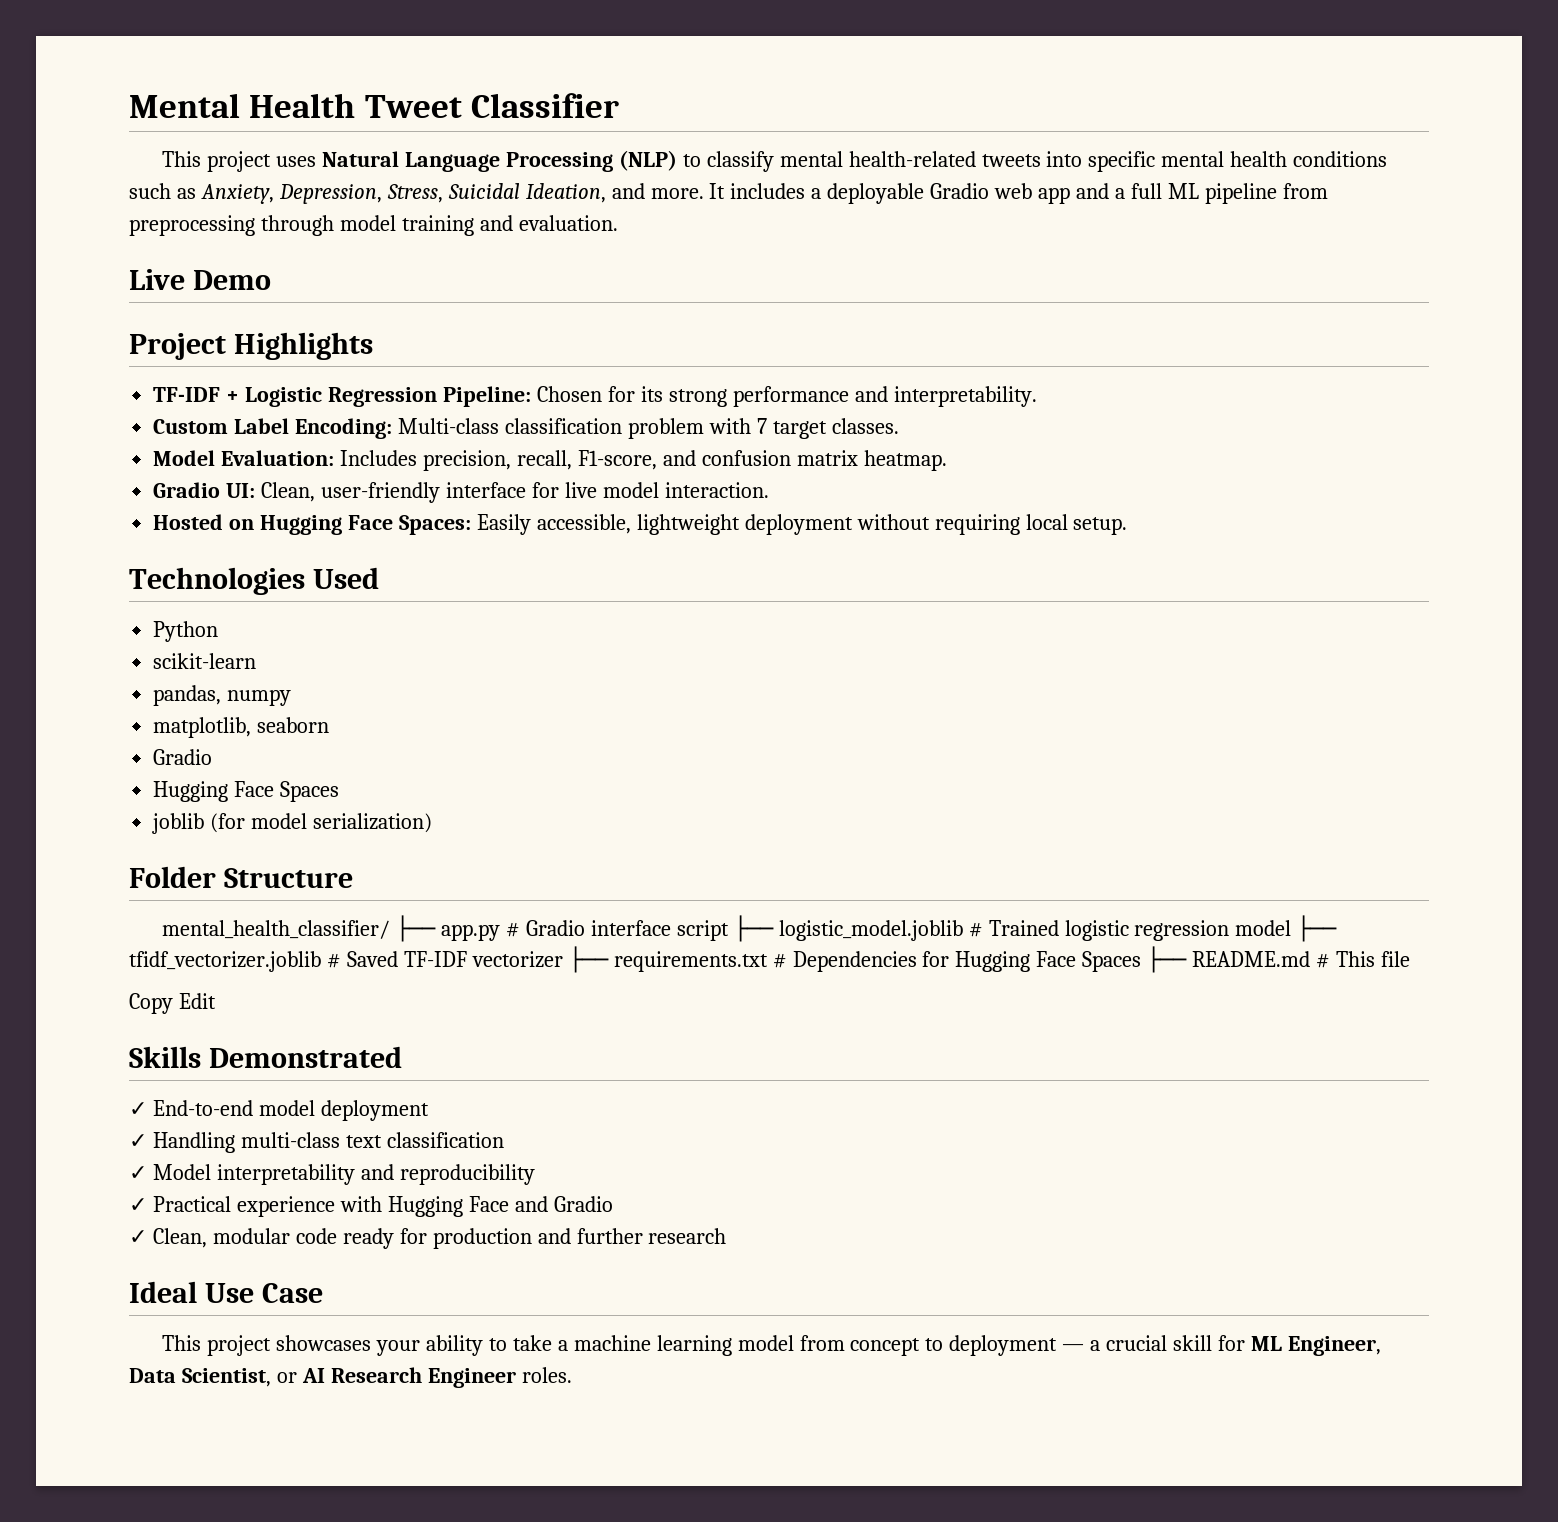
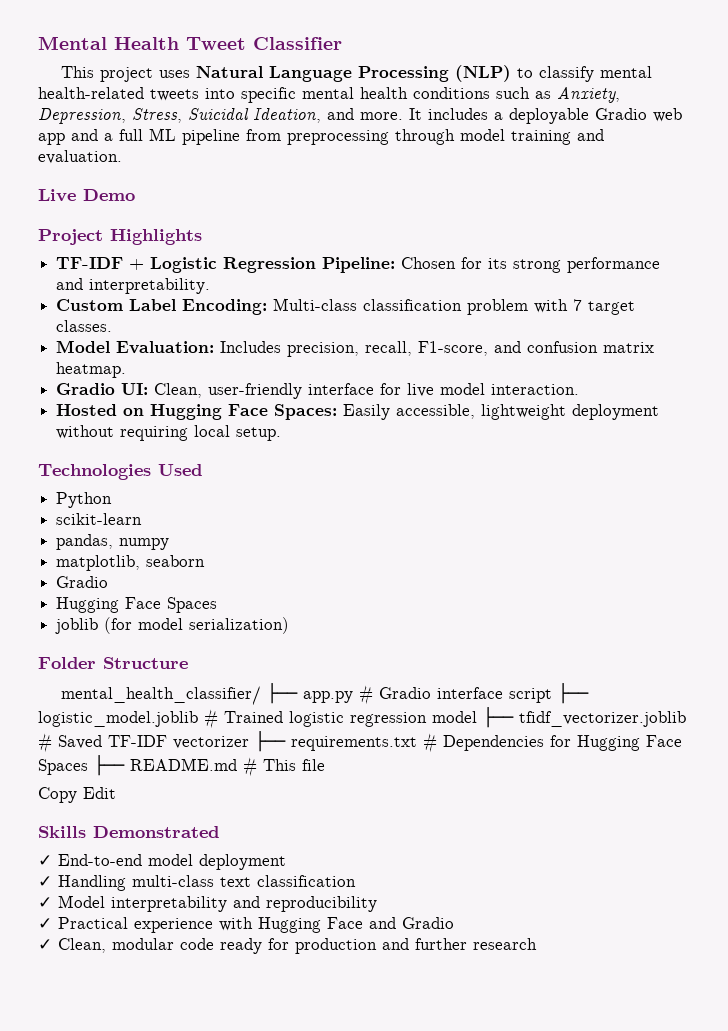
- Ideal Use Case
- This project showcases your ability to take a machine learning model from concept to deployment — a crucial skill for ML Engineer, Data Scientist, or AI Research Engineer roles.

